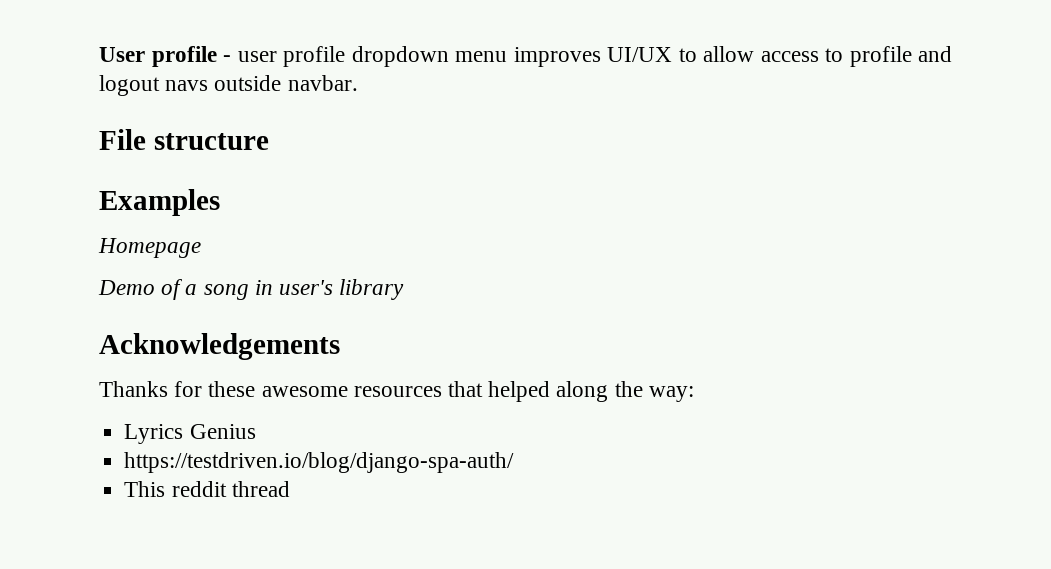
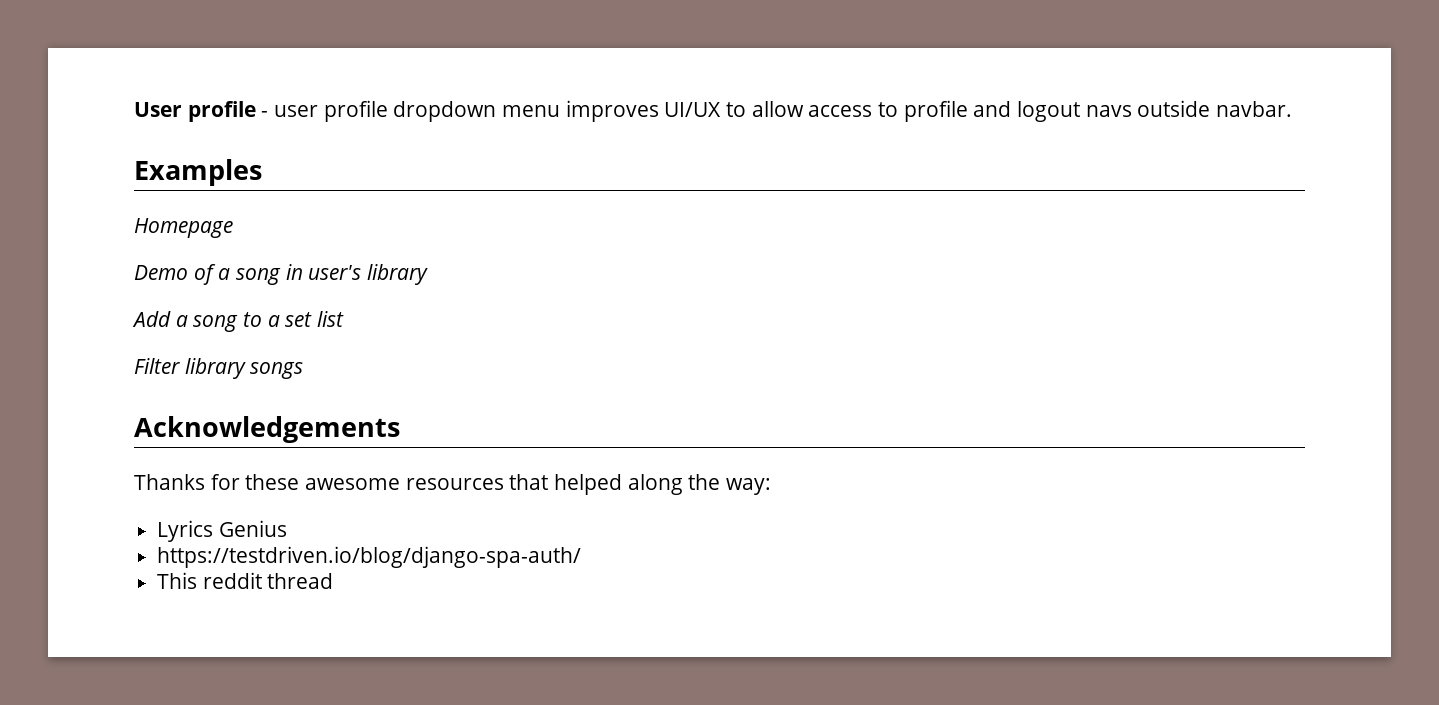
- File structure
+ Add a song to a set list
+ Filter library songs

